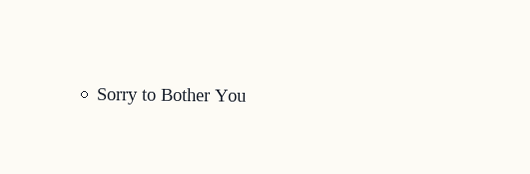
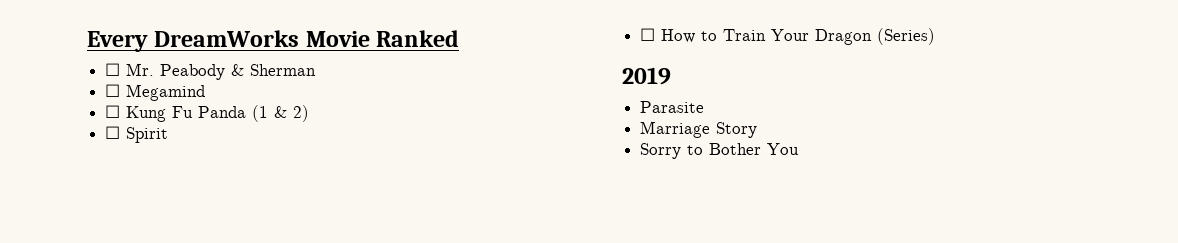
+ Every DreamWorks Movie Ranked
+ ☐ Mr. Peabody & Sherman
+ ☐ Megamind
+ ☐ Kung Fu Panda (1 & 2)
+ ☐ Spirit
+ ☐ How to Train Your Dragon (Series)
+ 2019
+ Parasite
+ Marriage Story

